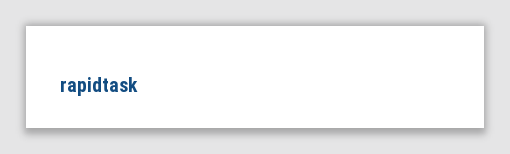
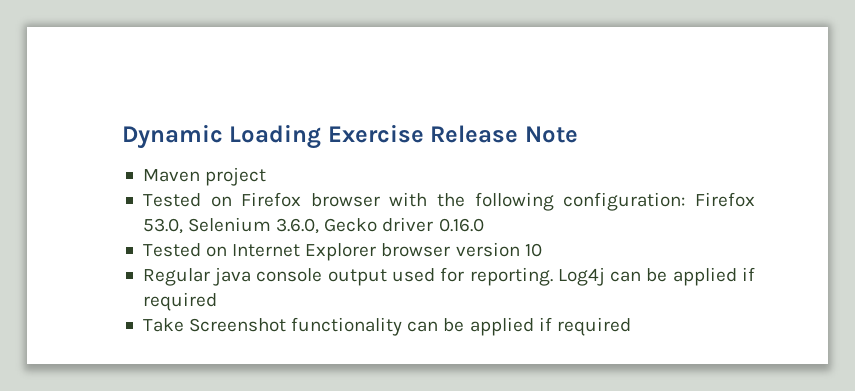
- rapidtask
+ Dynamic Loading Exercise Release Note
+ Maven project
+ Tested on Firefox browser with the following configuration: Firefox 53.0, Selenium 3.6.0, Gecko driver 0.16.0
+ Tested on Internet Explorer browser version 10
+ Regular java console output used for reporting. Log4j can be applied if required
+ Take Screenshot functionality can be applied if required

